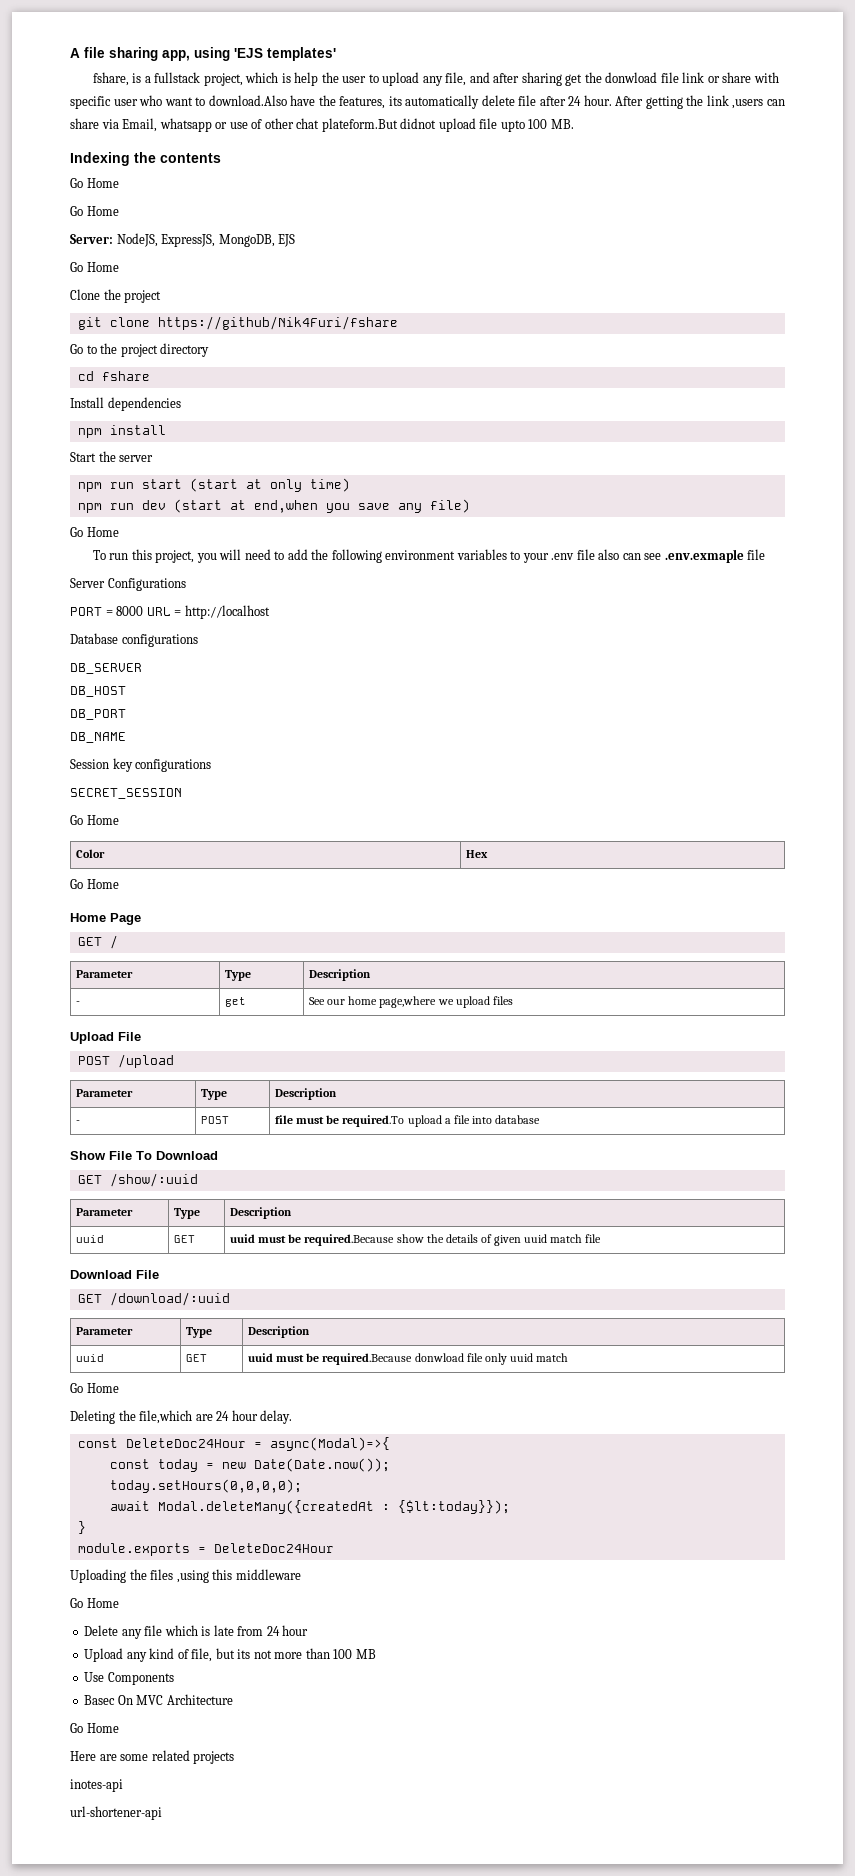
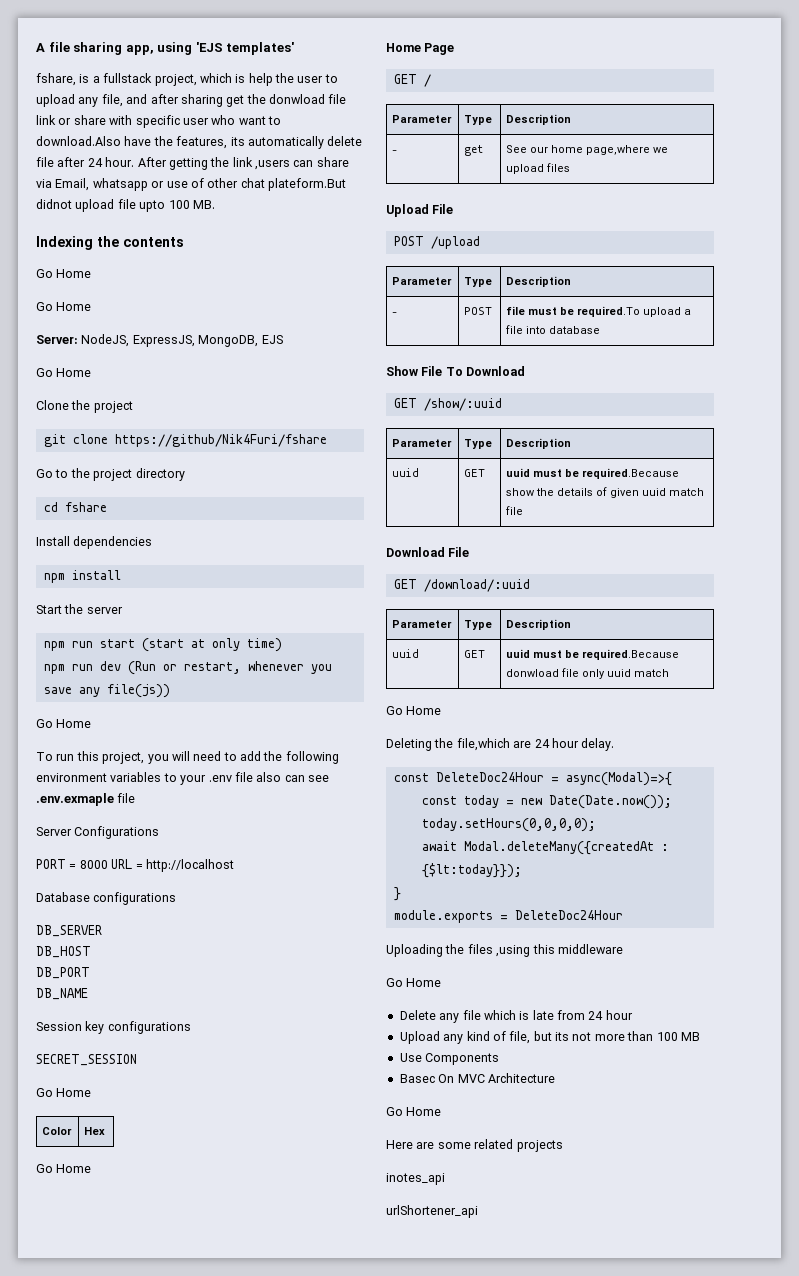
- npm run dev (start at end,when you save any file)
+ npm run dev (Run or restart, whenever you save any file(js))
- inotes-api
- url-shortener-api
+ inotes_api
+ urlShortener_api

